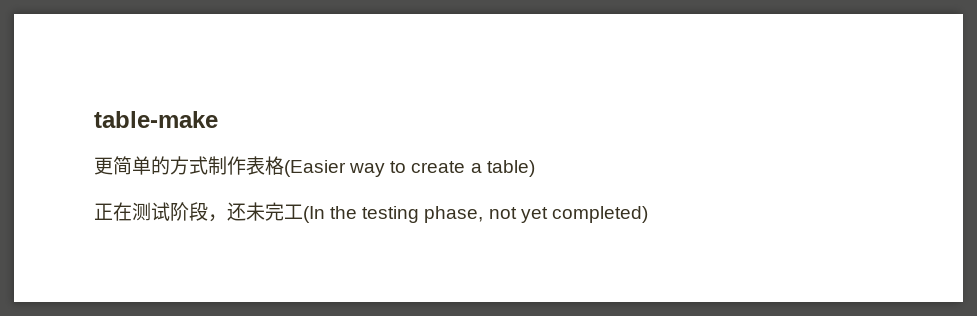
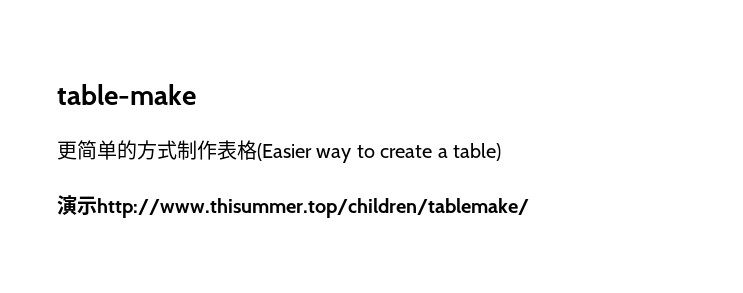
- 正在测试阶段，还未完工(In the testing phase, not yet completed)
+ 演示http://www.thisummer.top/children/tablemake/

